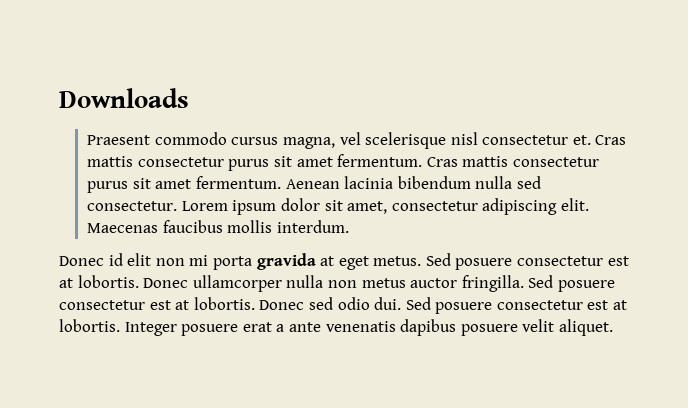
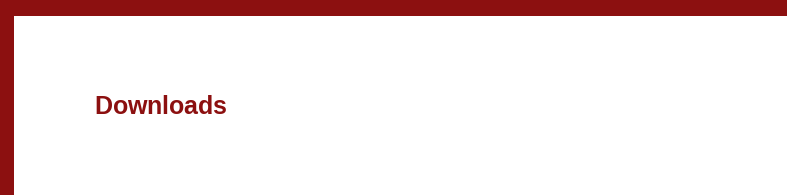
- Praesent commodo cursus magna, vel scelerisque nisl consectetur et. Cras mattis consectetur purus sit amet fermentum. Cras mattis consectetur purus sit amet fermentum. Aenean lacinia bibendum nulla sed consectetur. Lorem ipsum dolor sit amet, consectetur adipiscing elit. Maecenas faucibus mollis interdum.
- Donec id elit non mi porta gravida at eget metus. Sed posuere consectetur est at lobortis. Donec ullamcorper nulla non metus auctor fringilla. Sed posuere consectetur est at lobortis. Donec sed odio dui. Sed posuere consectetur est at lobortis. Integer posuere erat a ante venenatis dapibus posuere velit aliquet.

